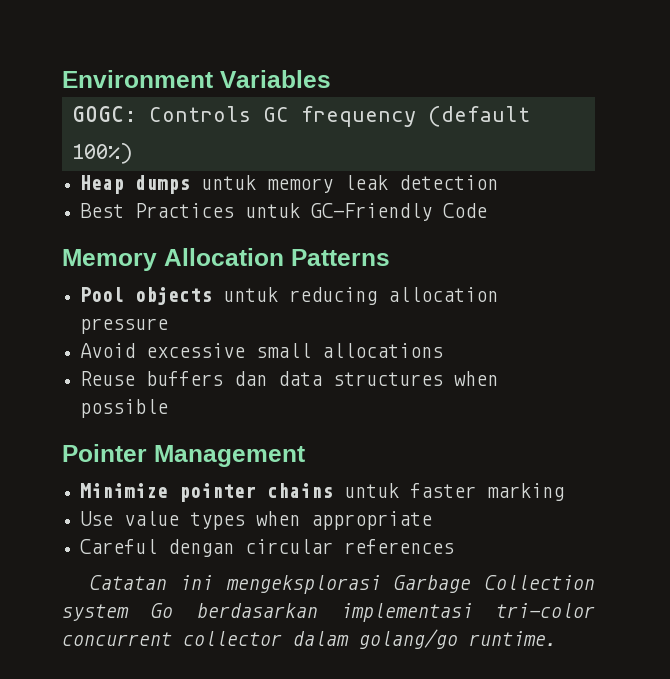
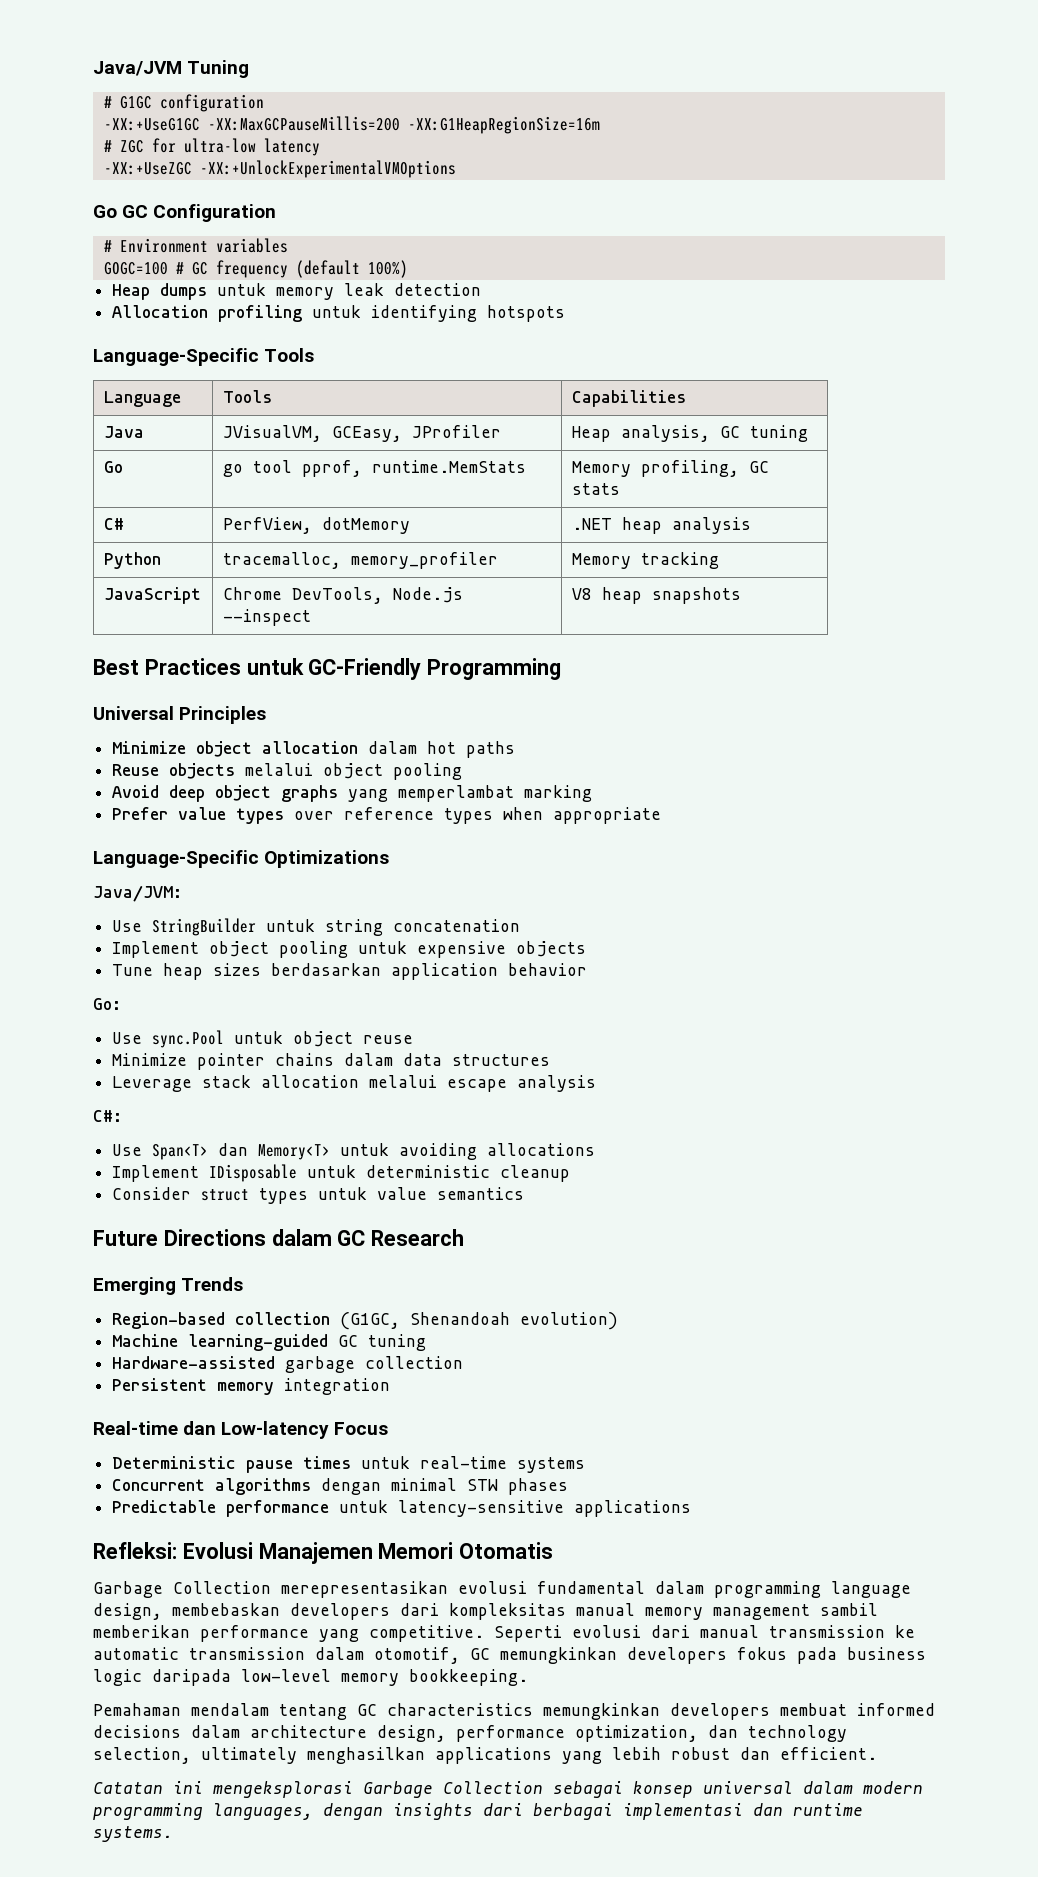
- Environment Variables
- GOGC: Controls GC frequency (default 100%)
+ Java/JVM Tuning
+ # G1GC configuration
+ -XX:+UseG1GC -XX:MaxGCPauseMillis=200 -XX:G1HeapRegionSize=16m
+ # ZGC for ultra-low latency
+ -XX:+UseZGC -XX:+UnlockExperimentalVMOptions
+ Go GC Configuration
+ # Environment variables
+ GOGC=100 # GC frequency (default 100%)
- Best Practices untuk GC-Friendly Code
- Memory Allocation Patterns
- Pool objects untuk reducing allocation pressure
- Avoid excessive small allocations
- Reuse buffers dan data structures when possible
- Pointer Management
- Minimize pointer chains untuk faster marking
- Use value types when appropriate
- Careful dengan circular references
+ Allocation profiling untuk identifying hotspots
+ Language-Specific Tools
+ Language | Tools | Capabilities
+ Java | JVisualVM, GCEasy, JProfiler | Heap analysis, GC tuning
+ Go | go tool pprof, runtime.MemStats | Memory profiling, GC stats
+ C# | PerfView, dotMemory | .NET heap analysis
+ Python | tracemalloc, memory_profiler | Memory tracking
+ JavaScript | Chrome DevTools, Node.js --inspect | V8 heap snapshots
+ Best Practices untuk GC-Friendly Programming
+ Universal Principles
+ Minimize object allocation dalam hot paths
+ Reuse objects melalui object pooling
+ Avoid deep object graphs yang memperlambat marking
+ Prefer value types over reference types when appropriate
+ Language-Specific Optimizations
+ Java/JVM:
+ Use StringBuilder untuk string concatenation
+ Implement object pooling untuk expensive objects
+ Tune heap sizes berdasarkan application behavior
+ Go:
+ Use sync.Pool untuk object reuse
+ Minimize pointer chains dalam data structures
+ Leverage stack allocation melalui escape analysis
+ C#:
+ Use Span<T> dan Memory<T> untuk avoiding allocations
+ Implement IDisposable untuk deterministic cleanup
+ Consider struct types untuk value semantics
+ Future Directions dalam GC Research
+ Emerging Trends
+ Region-based collection (G1GC, Shenandoah evolution)
+ Machine learning-guided GC tuning
+ Hardware-assisted garbage collection
+ Persistent memory integration
+ Real-time dan Low-latency Focus
+ Deterministic pause times untuk real-time systems
+ Concurrent algorithms dengan minimal STW phases
+ Predictable performance untuk latency-sensitive applications
+ Refleksi: Evolusi Manajemen Memori Otomatis
+ Garbage Collection merepresentasikan evolusi fundamental dalam programming language design, membebaskan developers dari kompleksitas manual memory management sambil memberikan performance yang competitive. Seperti evolusi dari manual transmission ke automatic transmission dalam otomotif, GC memungkinkan developers fokus pada business logic daripada low-level memory bookkeeping.
+ Pemahaman mendalam tentang GC characteristics memungkinkan developers membuat informed decisions dalam architecture design, performance optimization, dan technology selection, ultimately menghasilkan applications yang lebih robust dan efficient.
- Catatan ini mengeksplorasi Garbage Collection system Go berdasarkan implementasi tri-color concurrent collector dalam golang/go runtime.
+ Catatan ini mengeksplorasi Garbage Collection sebagai konsep universal dalam modern programming languages, dengan insights dari berbagai implementasi dan runtime systems.

